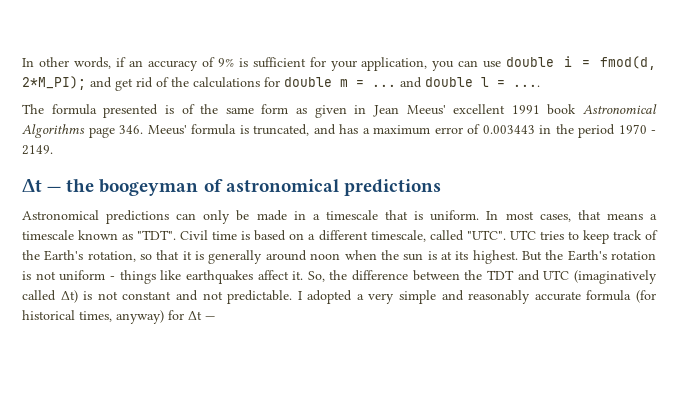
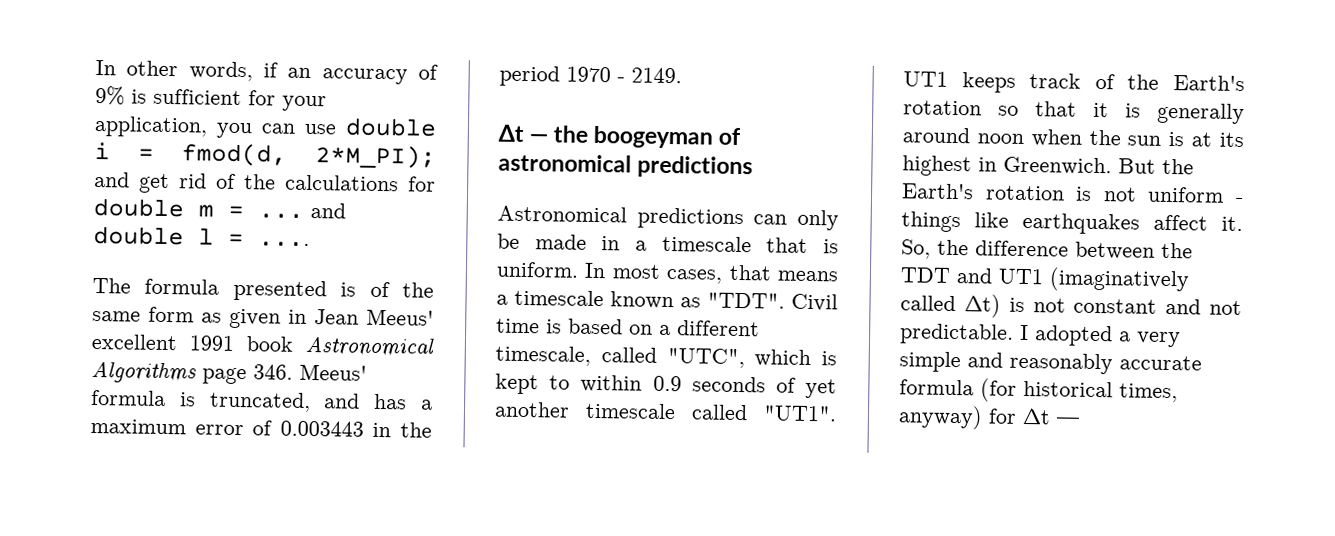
- Civil time is based on a different timescale, called "UTC". UTC tries to keep track of the Earth's rotation, so that it is generally around noon when the sun is at its highest.
+ Civil time is based on a different timescale, called "UTC", which is kept to within 0.9 seconds of yet another timescale called "UT1". UT1 keeps track of the Earth's rotation so that it is generally around noon when the sun is at its highest in Greenwich.
- So, the difference between the TDT and UTC (imaginatively called Δt) is not constant and not predictable.
+ So, the difference between the TDT and UT1 (imaginatively called Δt) is not constant and not predictable.

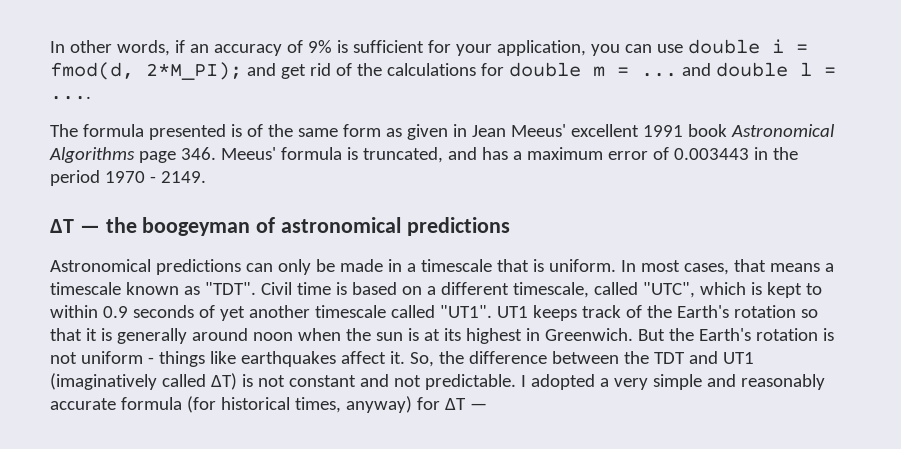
- Δt — the boogeyman of astronomical predictions
+ ΔT — the boogeyman of astronomical predictions
- So, the difference between the TDT and UT1 (imaginatively called Δt) is not constant and not predictable.
+ So, the difference between the TDT and UT1 (imaginatively called ΔT) is not constant and not predictable.
- I adopted a very simple and reasonably accurate formula (for historical times, anyway) for Δt —
+ I adopted a very simple and reasonably accurate formula (for historical times, anyway) for ΔT —

